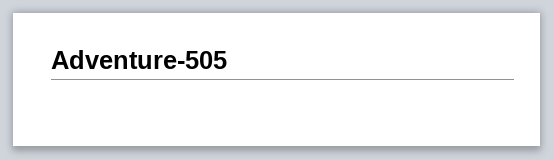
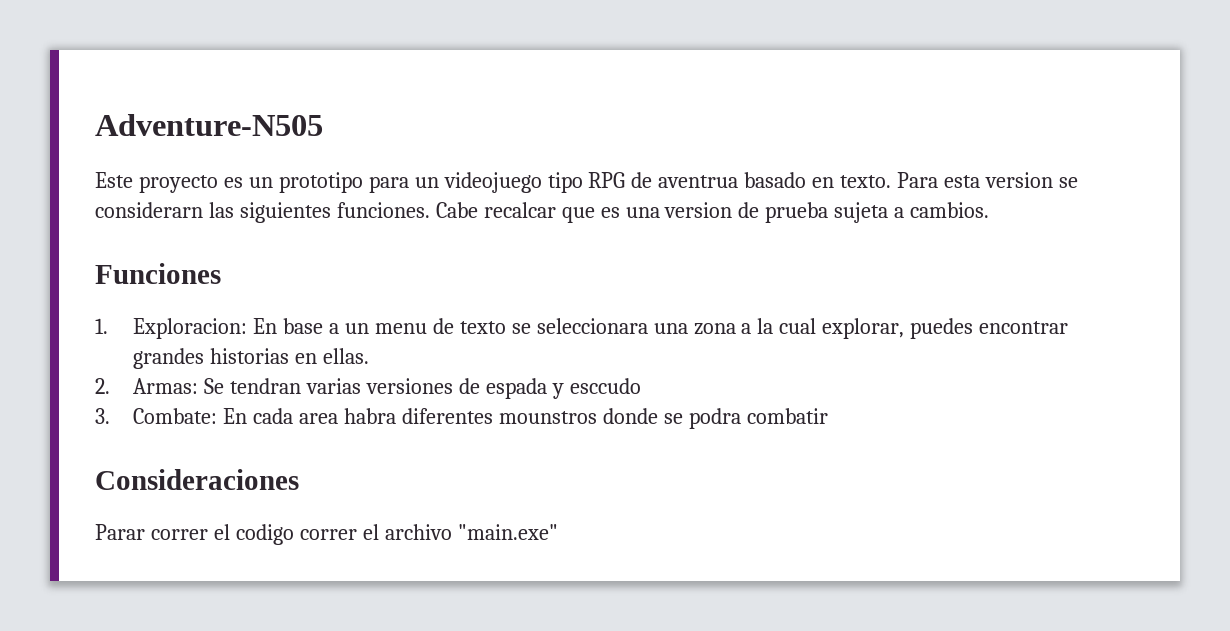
- Adventure-505
+ Adventure-N505
+ Este proyecto es un prototipo para un videojuego tipo RPG de aventrua basado en texto. Para esta version se considerarn las siguientes funciones. Cabe recalcar que es una version de prueba sujeta a cambios.
+ Funciones
+ 1. Exploracion: En base a un menu de texto se seleccionara una zona a la cual explorar, puedes encontrar grandes historias en ellas.
+ 2. Armas: Se tendran varias versiones de espada y esccudo
+ 3. Combate: En cada area habra diferentes mounstros donde se podra combatir
+ Consideraciones
+ Parar correr el codigo correr el archivo "main.exe"

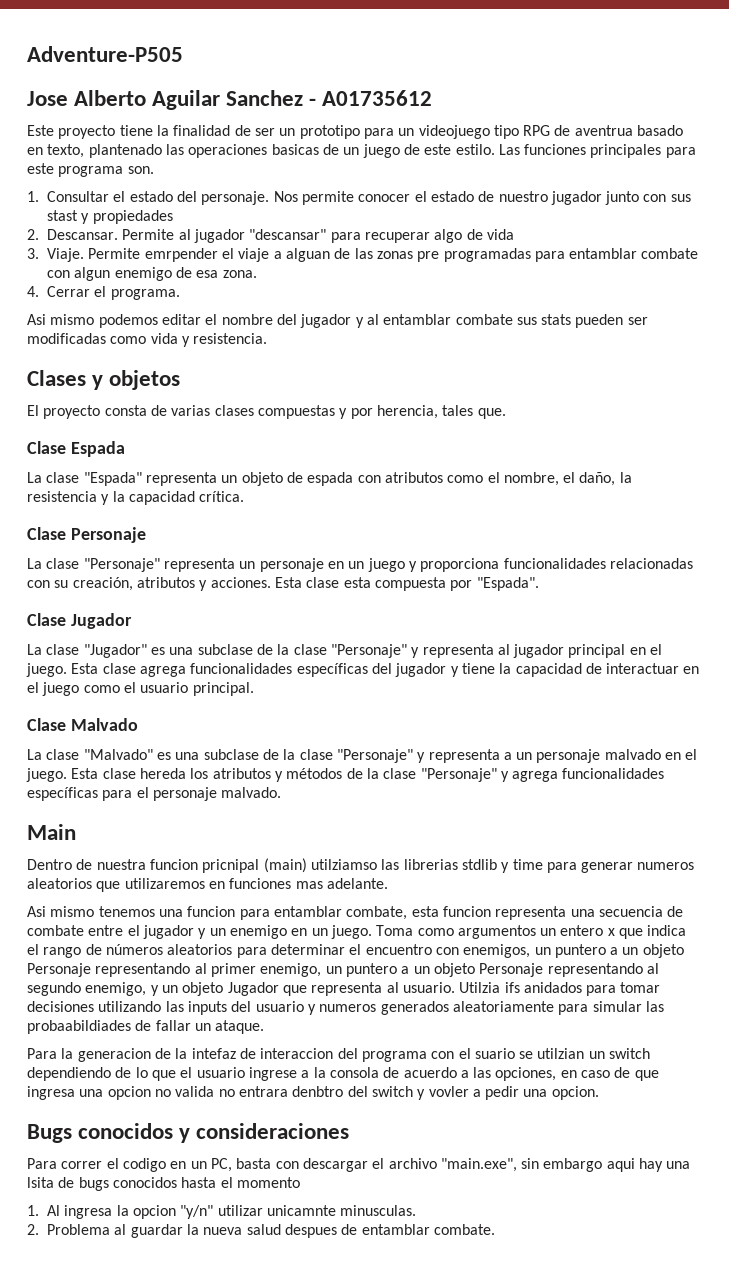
- Adventure-N505
- Este proyecto es un prototipo para un videojuego tipo RPG de aventrua basado en texto. Para esta version se considerarn las siguientes funciones. Cabe recalcar que es una version de prueba sujeta a cambios.
- Funciones
- 1. Exploracion: En base a un menu de texto se seleccionara una zona a la cual explorar, puedes encontrar grandes historias en ellas.
- 2. Armas: Se tendran varias versiones de espada y esccudo
- 3. Combate: En cada area habra diferentes mounstros donde se podra combatir
- Consideraciones
- Parar correr el codigo correr el archivo "main.exe"
+ Adventure-P505
+ Jose Alberto Aguilar Sanchez - A01735612
+ Este proyecto tiene la finalidad de ser un prototipo para un videojuego tipo RPG de aventrua basado en texto, plantenado las operaciones basicas de un juego de este estilo. Las funciones principales para este programa son.
+ 1. Consultar el estado del personaje. Nos permite conocer el estado de nuestro jugador junto con sus stast y propiedades
+ 2. Descansar. Permite al jugador "descansar" para recuperar algo de vida
+ 3. Viaje. Permite emrpender el viaje a alguan de las zonas pre programadas para entamblar combate con algun enemigo de esa zona.
+ 4. Cerrar el programa.
+ Asi mismo podemos editar el nombre del jugador y al entamblar combate sus stats pueden ser modificadas como vida y resistencia.
+ Clases y objetos
+ El proyecto consta de varias clases compuestas y por herencia, tales que.
+ Clase Espada
+ La clase "Espada" representa un objeto de espada con atributos como el nombre, el daño, la resistencia y la capacidad crítica.
+ Clase Personaje
+ La clase "Personaje" representa un personaje en un juego y proporciona funcionalidades relacionadas con su creación, atributos y acciones. Esta clase esta compuesta por "Espada".
+ Clase Jugador
+ La clase "Jugador" es una subclase de la clase "Personaje" y representa al jugador principal en el juego. Esta clase agrega funcionalidades específicas del jugador y tiene la capacidad de interactuar en el juego como el usuario principal.
+ Clase Malvado
+ La clase "Malvado" es una subclase de la clase "Personaje" y representa a un personaje malvado en el juego. Esta clase hereda los atributos y métodos de la clase "Personaje" y agrega funcionalidades específicas para el personaje malvado.
+ Main
+ Dentro de nuestra funcion pricnipal (main) utilziamso las librerias stdlib y time para generar numeros aleatorios que utilizaremos en funciones mas adelante.
+ Asi mismo tenemos una funcion para entamblar combate, esta funcion representa una secuencia de combate entre el jugador y un enemigo en un juego. Toma como argumentos un entero x que indica el rango de números aleatorios para determinar el encuentro con enemigos, un puntero a un objeto Personaje representando al primer enemigo, un puntero a un objeto Personaje representando al segundo enemigo, y un objeto Jugador que representa al usuario. Utilzia ifs anidados para tomar decisiones utilizando las inputs del usuario y numeros generados aleatoriamente para simular las probaabildiades de fallar un ataque.
+ Para la generacion de la intefaz de interaccion del programa con el suario se utilzian un switch dependiendo de lo que el usuario ingrese a la consola de acuerdo a las opciones, en caso de que ingresa una opcion no valida no entrara denbtro del switch y vovler a pedir una opcion.
+ Bugs conocidos y consideraciones
+ Para correr el codigo en un PC, basta con descargar el archivo "main.exe", sin embargo aqui hay una lsita de bugs conocidos hasta el momento
+ 1. Al ingresa la opcion "y/n" utilizar unicamnte minusculas.
+ 2. Problema al guardar la nueva salud despues de entamblar combate.

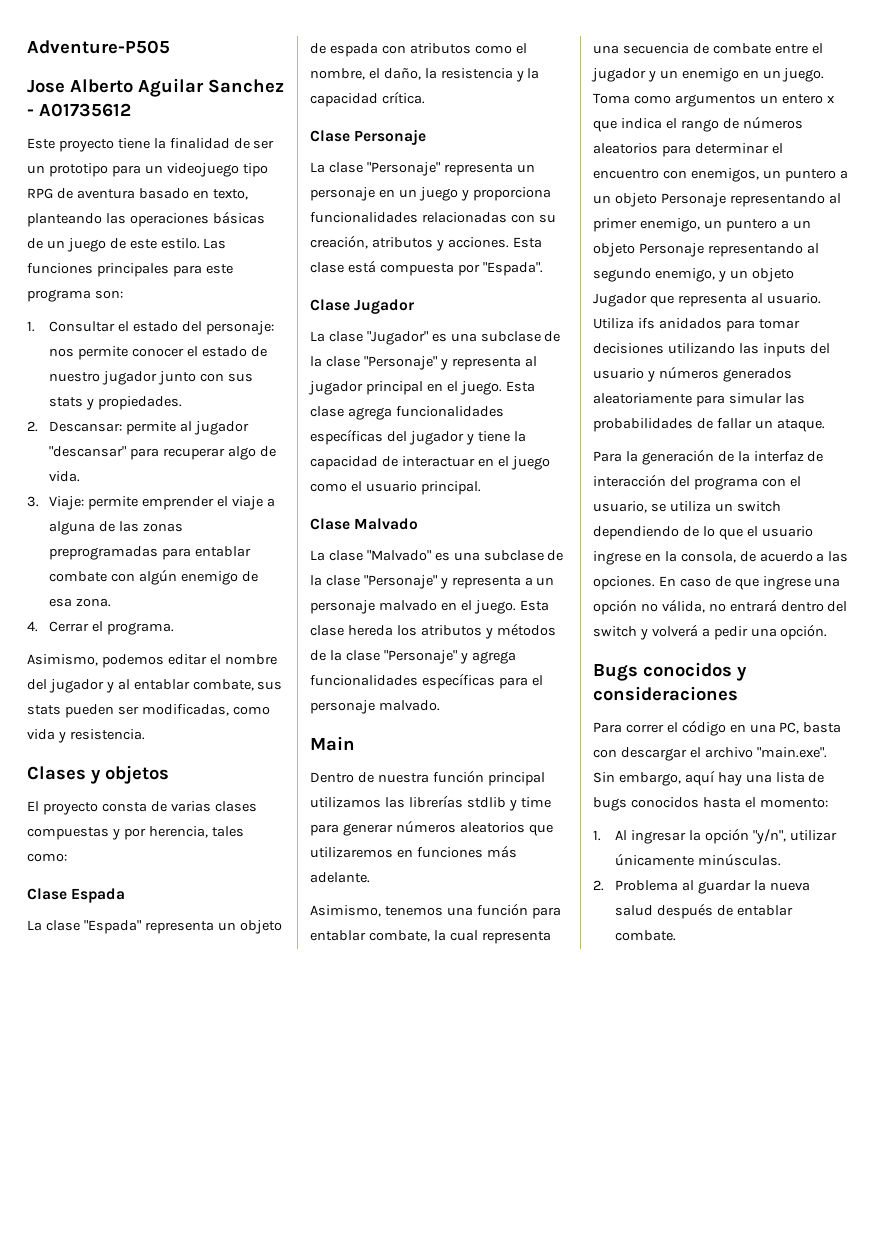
- Este proyecto tiene la finalidad de ser un prototipo para un videojuego tipo RPG de aventrua basado en texto, plantenado las operaciones basicas de un juego de este estilo.
+ Este proyecto tiene la finalidad de ser un prototipo para un videojuego tipo RPG de aventura basado en texto, planteando las operaciones básicas de un juego de este estilo.
- Las funciones principales para este programa son.
+ Las funciones principales para este programa son:
- 1. Consultar el estado del personaje. Nos permite conocer el estado de nuestro jugador junto con sus stast y propiedades
- 2. Descansar. Permite al jugador "descansar" para recuperar algo de vida
+ 1. Consultar el estado del personaje: nos permite conocer el estado de nuestro jugador junto con sus stats y propiedades.
+ 2. Descansar: permite al jugador "descansar" para recuperar algo de vida.
- 3. Viaje. Permite emrpender el viaje a alguan de las zonas pre programadas para entamblar combate con algun enemigo de esa zona.
+ 3. Viaje: permite emprender el viaje a alguna de las zonas preprogramadas para entablar combate con algún enemigo de esa zona.
- Asi mismo podemos editar el nombre del jugador y al entamblar combate sus stats pueden ser modificadas como vida y resistencia.
+ Asimismo, podemos editar el nombre del jugador y al entablar combate, sus stats pueden ser modificadas, como vida y resistencia.
- El proyecto consta de varias clases compuestas y por herencia, tales que.
+ El proyecto consta de varias clases compuestas y por herencia, tales como:
- Esta clase esta compuesta por "Espada".
+ Esta clase está compuesta por "Espada".
- Dentro de nuestra funcion pricnipal (main) utilziamso las librerias stdlib y time para generar numeros aleatorios que utilizaremos en funciones mas adelante.
+ Dentro de nuestra función principal utilizamos las librerías stdlib y time para generar números aleatorios que utilizaremos en funciones más adelante.
- Asi mismo tenemos una funcion para entamblar combate, esta funcion representa una secuencia de combate entre el jugador y un enemigo en un juego.
+ Asimismo, tenemos una función para entablar combate, la cual representa una secuencia de combate entre el jugador y un enemigo en un juego.
- Utilzia ifs anidados para tomar decisiones utilizando las inputs del usuario y numeros generados aleatoriamente para simular las probaabildiades de fallar un ataque.
+ Utiliza ifs anidados para tomar decisiones utilizando las inputs del usuario y números generados aleatoriamente para simular las probabilidades de fallar un ataque.
- Para la generacion de la intefaz de interaccion del programa con el suario se utilzian un switch dependiendo de lo que el usuario ingrese a la consola de acuerdo a las opciones, en caso de que ingresa una opcion no valida no entrara denbtro del switch y vovler a pedir una opcion.
+ Para la generación de la interfaz de interacción del programa con el usuario, se utiliza un switch dependiendo de lo que el usuario ingrese en la consola, de acuerdo a las opciones. En caso de que ingrese una opción no válida, no entrará dentro del switch y volverá a pedir una opción.
- Para correr el codigo en un PC, basta con descargar el archivo "main.exe", sin embargo aqui hay una lsita de bugs conocidos hasta el momento
+ Para correr el código en una PC, basta con descargar el archivo "main.exe". Sin embargo, aquí hay una lista de bugs conocidos hasta el momento:
- 1. Al ingresa la opcion "y/n" utilizar unicamnte minusculas.
+ 1. Al ingresar la opción "y/n", utilizar únicamente minúsculas.
- 2. Problema al guardar la nueva salud despues de entamblar combate.
+ 2. Problema al guardar la nueva salud después de entablar combate.

